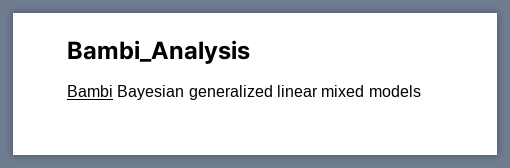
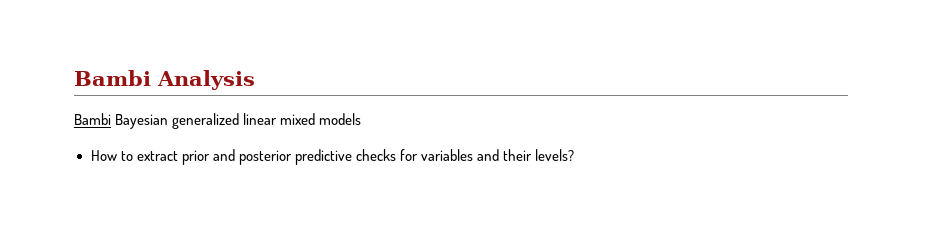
- Bambi_Analysis
+ Bambi Analysis
+ How to extract prior and posterior predictive checks for variables and their levels?

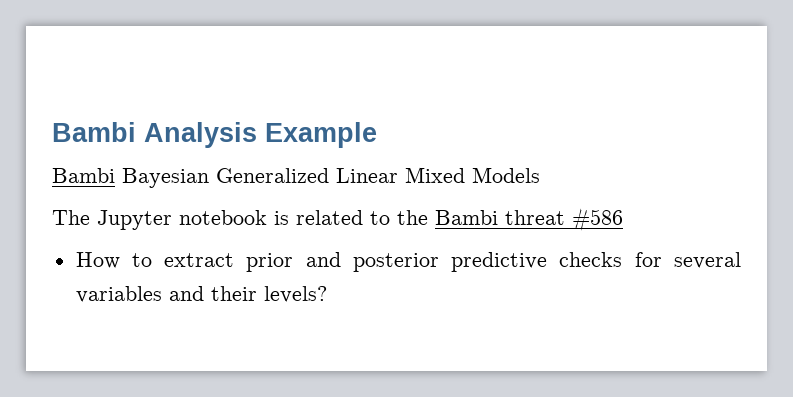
- Bambi Analysis
+ Bambi Analysis Example
- Bambi Bayesian generalized linear mixed models
+ Bambi Bayesian Generalized Linear Mixed Models
+ The Jupyter notebook is related to the Bambi threat #586
- How to extract prior and posterior predictive checks for variables and their levels?
+ How to extract prior and posterior predictive checks for several variables and their levels?

